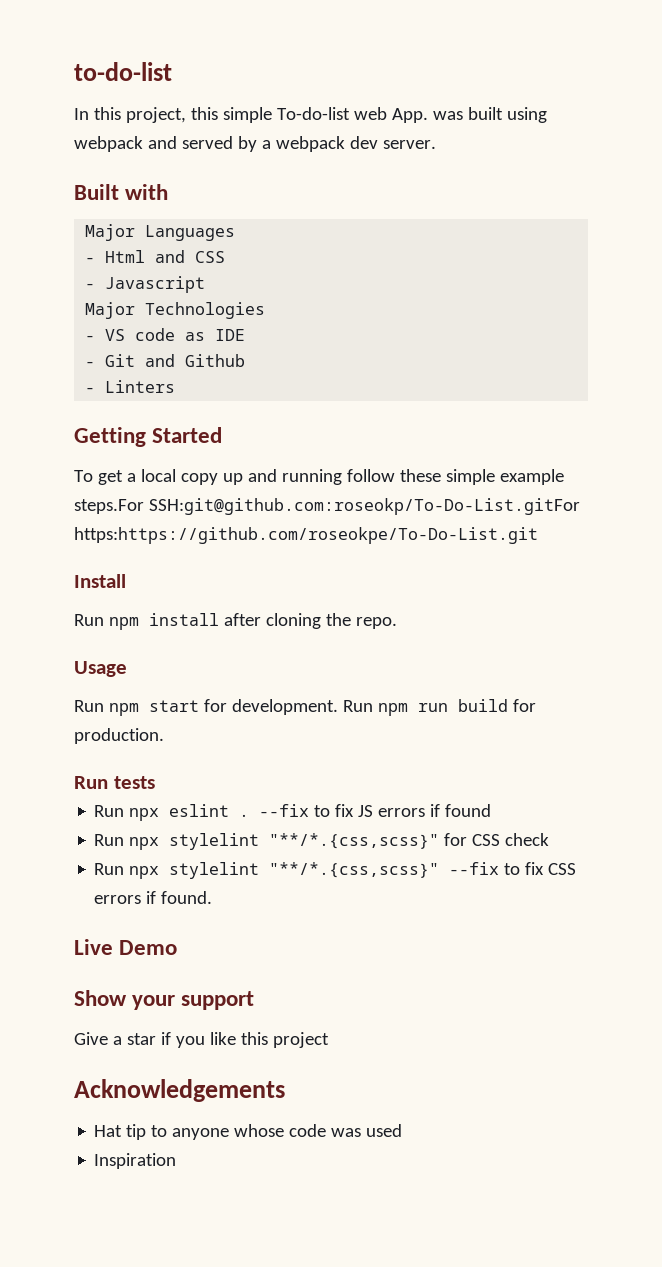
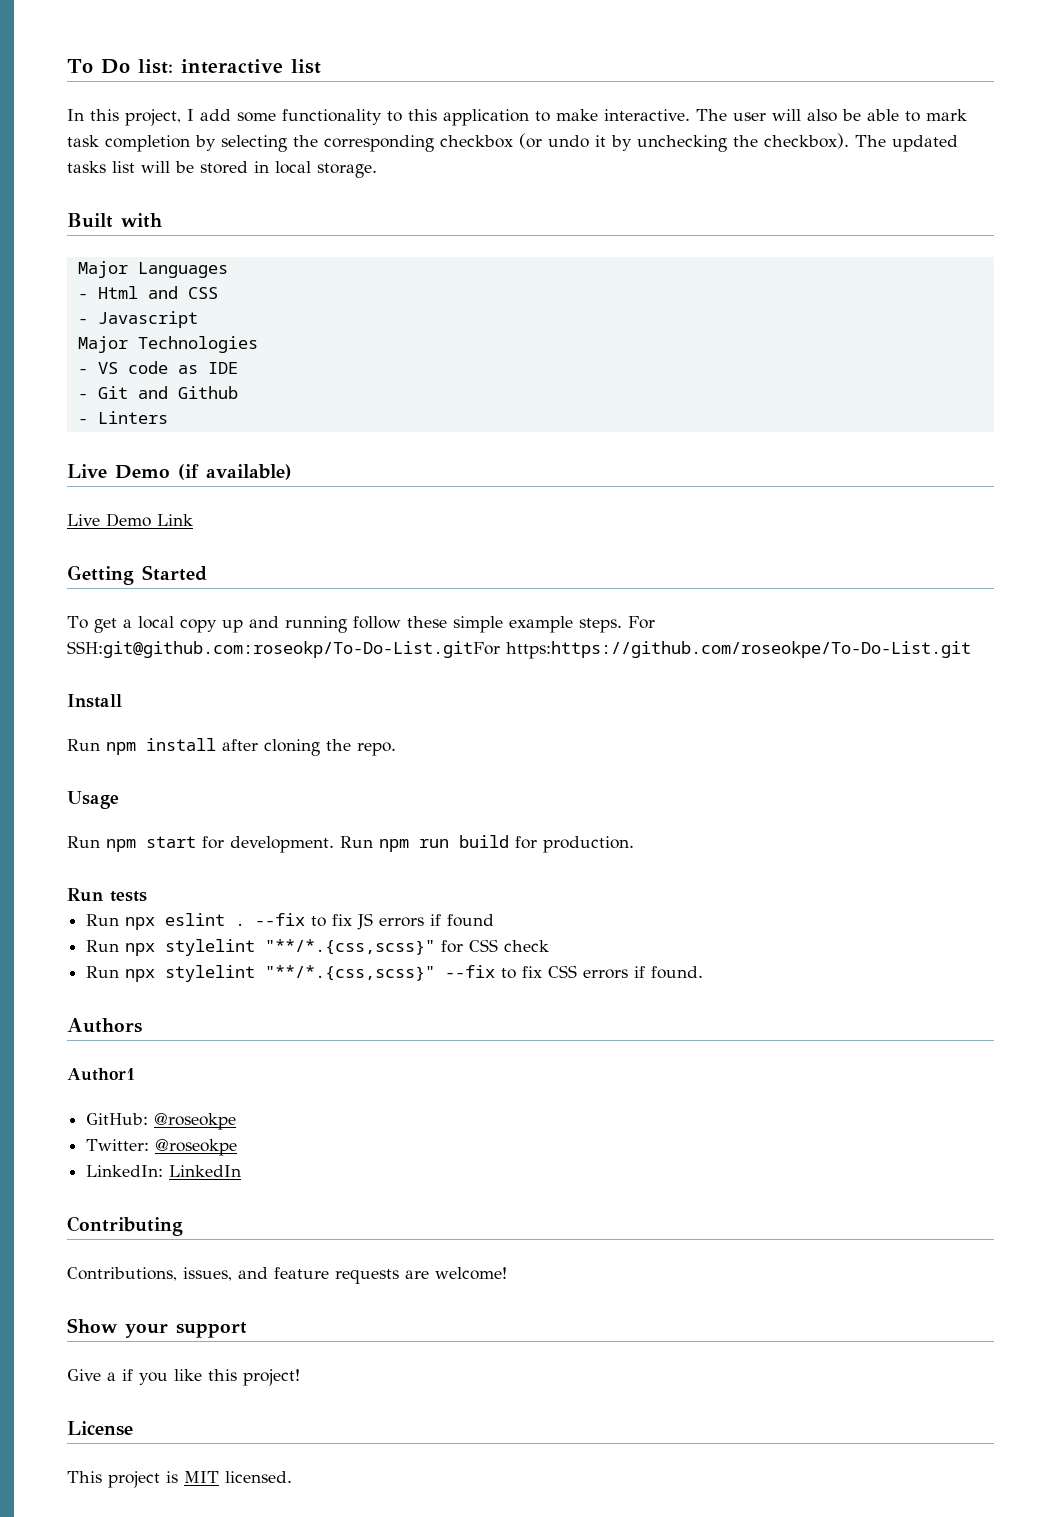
- to-do-list
- In this project, this simple To-do-list web App. was built using webpack and served by a webpack dev server.
+ To Do list: interactive list
+ In this project, I add some functionality to this application to make interactive. The user will also be able to mark task completion by selecting the corresponding checkbox (or undo it by unchecking the checkbox). The updated tasks list will be stored in local storage.
+ Live Demo (if available)
+ Live Demo Link
- To get a local copy up and running follow these simple example steps.For SSH:git@github.com:roseokp/To-Do-List.gitFor https:https://github.com/roseokpe/To-Do-List.git
+ To get a local copy up and running follow these simple example steps. For SSH:git@github.com:roseokp/To-Do-List.gitFor https:https://github.com/roseokpe/To-Do-List.git
- Live Demo
+ Authors
+ Author1
+ GitHub: @roseokpe
+ Twitter: @roseokpe
+ LinkedIn: LinkedIn
+ Contributing
+ Contributions, issues, and feature requests are welcome!
- Give a star if you like this project
- Acknowledgements
- Hat tip to anyone whose code was used
- Inspiration
+ Give a if you like this project!
+ License
+ This project is MIT licensed.

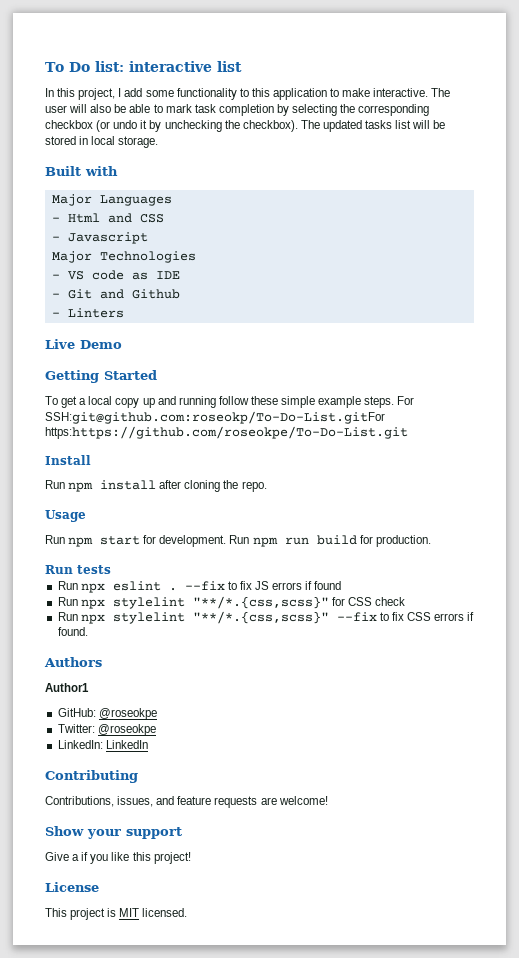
- Live Demo (if available)
- Live Demo Link
+ Live Demo

